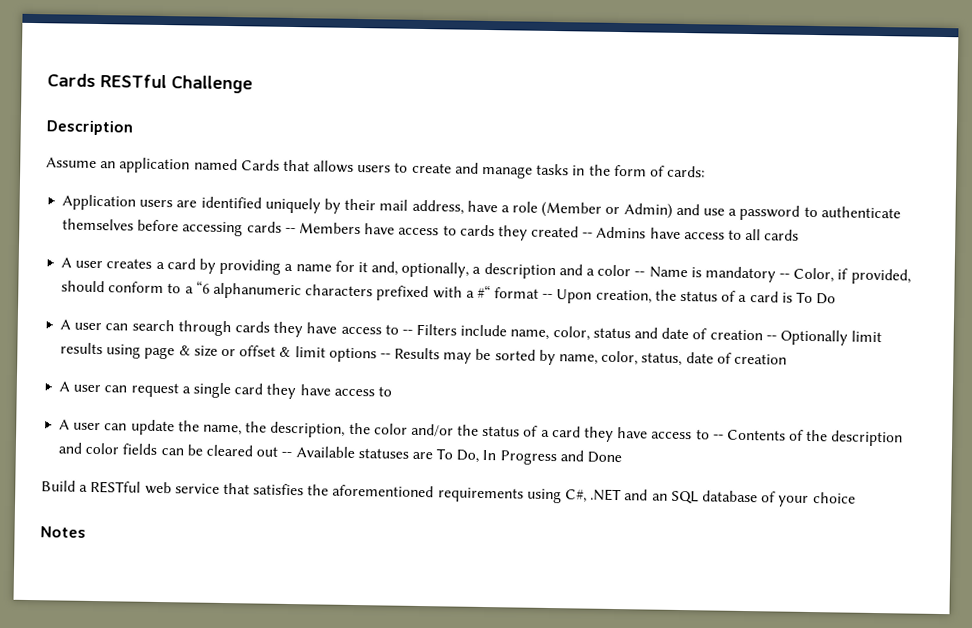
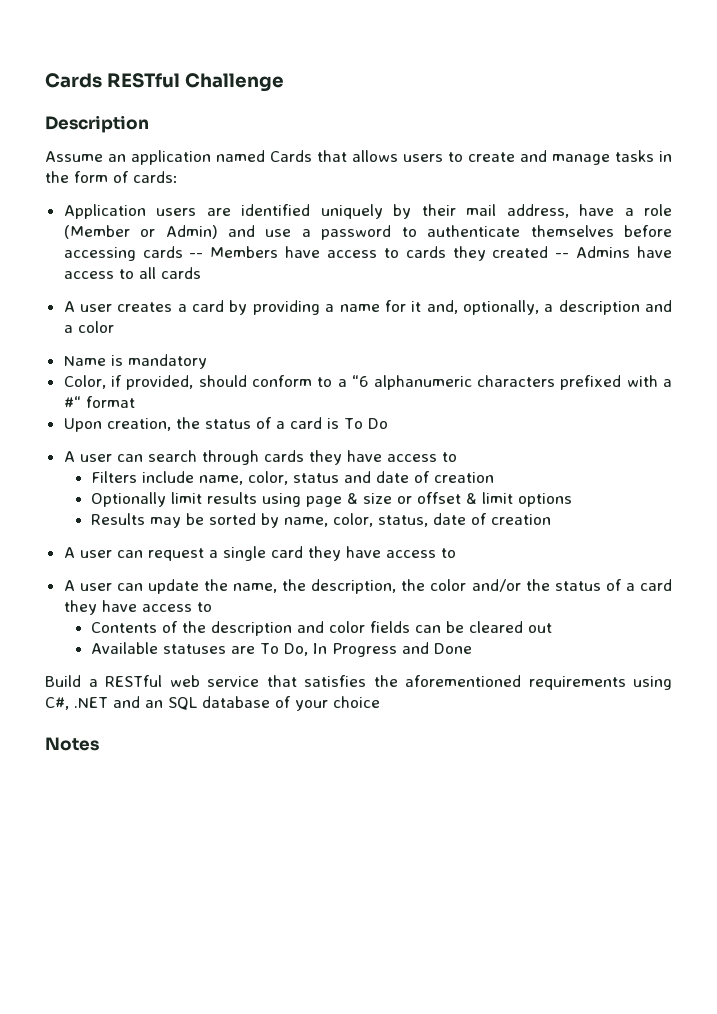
- A user creates a card by providing a name for it and, optionally, a description and a color -- Name is mandatory -- Color, if provided, should conform to a “6 alphanumeric characters prefixed with a #“ format -- Upon creation, the status of a card is To Do
+ A user creates a card by providing a name for it and, optionally, a description and a color
+ Name is mandatory
+ Color, if provided, should conform to a “6 alphanumeric characters prefixed with a #“ format
+ Upon creation, the status of a card is To Do
- A user can search through cards they have access to -- Filters include name, color, status and date of creation -- Optionally limit results using page & size or offset & limit options -- Results may be sorted by name, color, status, date of creation
+ A user can search through cards they have access to
+ Filters include name, color, status and date of creation
+ Optionally limit results using page & size or offset & limit options
+ Results may be sorted by name, color, status, date of creation
- A user can update the name, the description, the color and/or the status of a card they have access to -- Contents of the description and color fields can be cleared out -- Available statuses are To Do, In Progress and Done
+ A user can update the name, the description, the color and/or the status of a card they have access to
+ Contents of the description and color fields can be cleared out
+ Available statuses are To Do, In Progress and Done

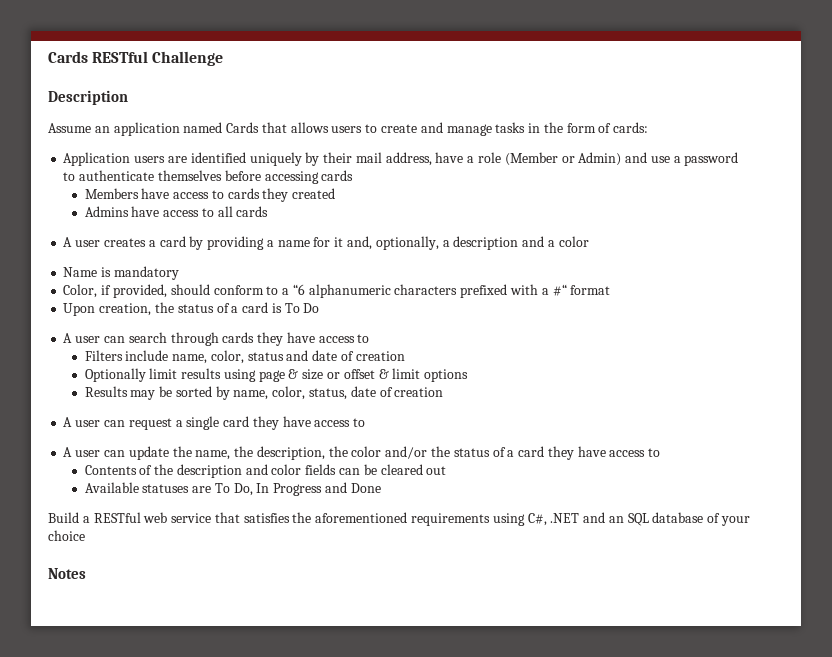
- Application users are identified uniquely by their mail address, have a role (Member or Admin) and use a password to authenticate themselves before accessing cards -- Members have access to cards they created -- Admins have access to all cards
+ Application users are identified uniquely by their mail address, have a role (Member or Admin) and use a password to authenticate themselves before accessing cards
+ Members have access to cards they created
+ Admins have access to all cards

